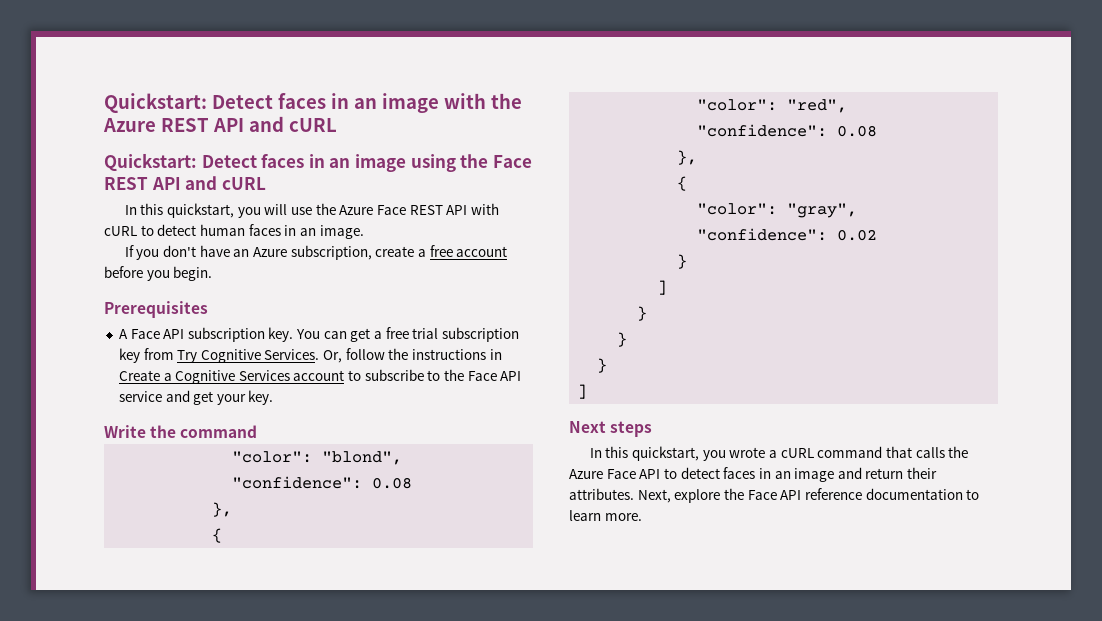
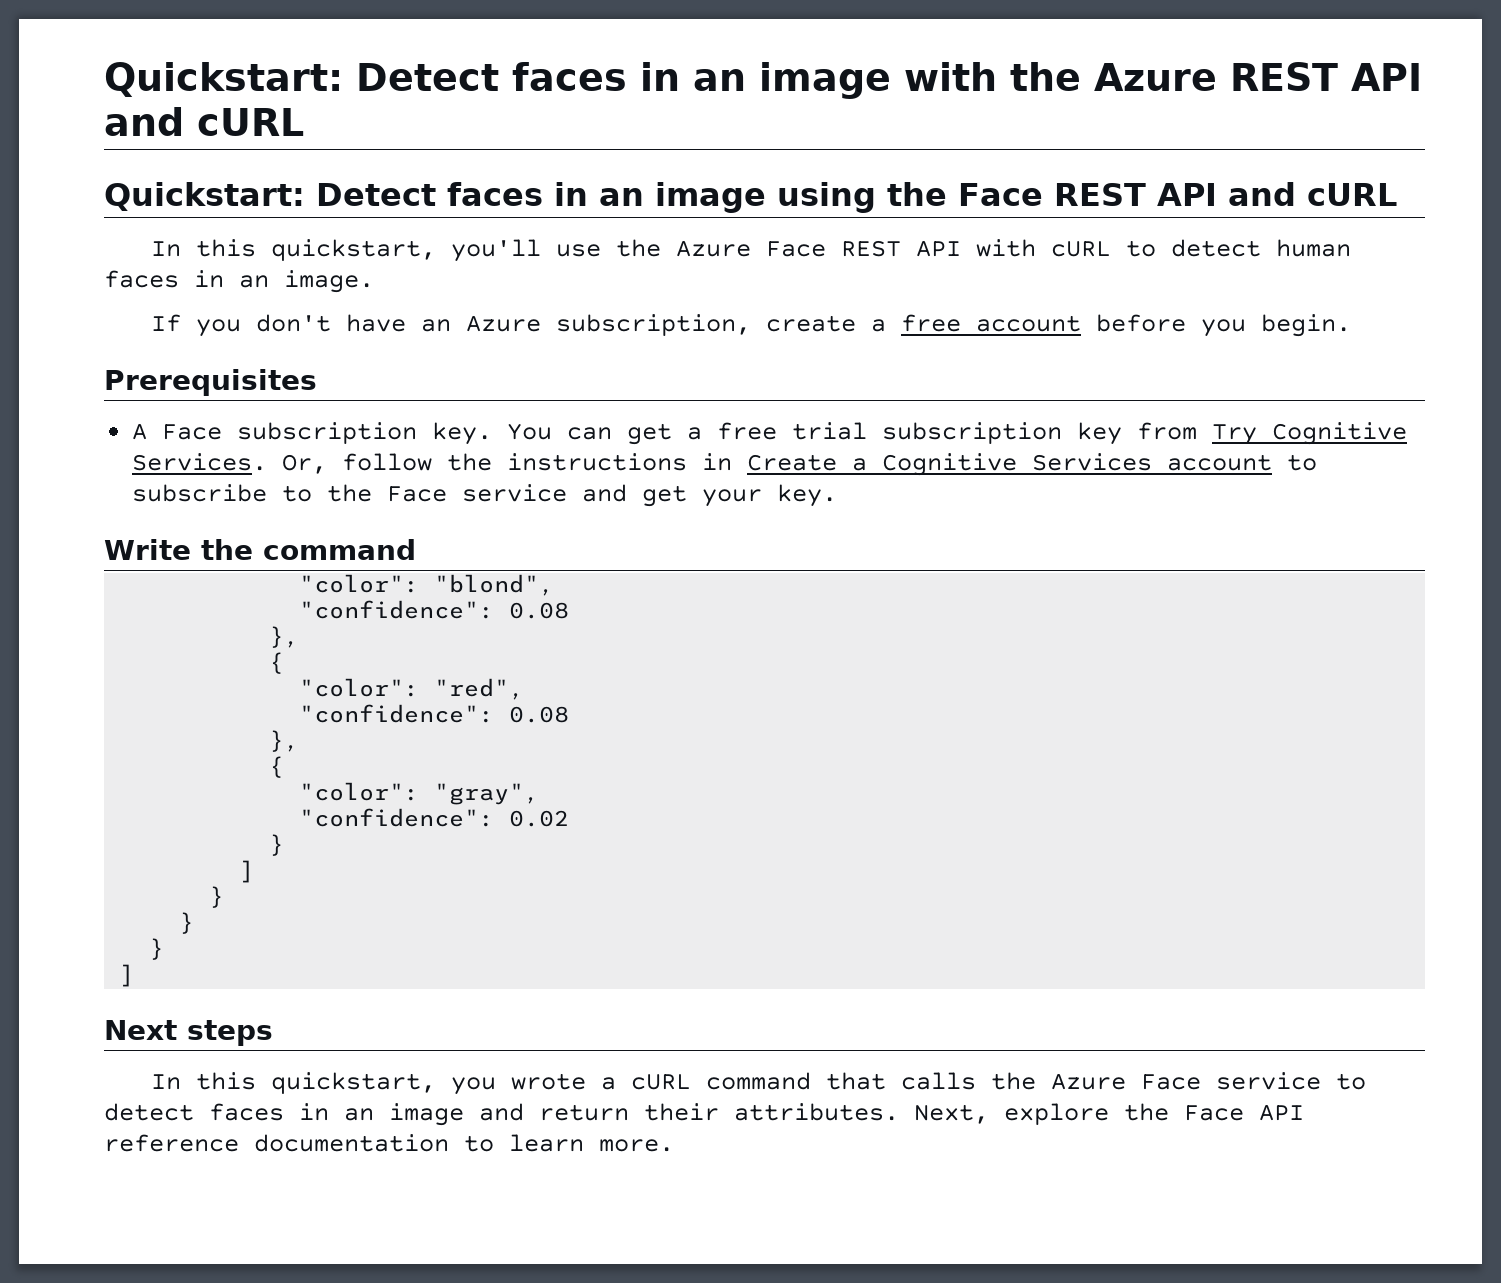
- In this quickstart, you will use the Azure Face REST API with cURL to detect human faces in an image.
+ In this quickstart, you'll use the Azure Face REST API with cURL to detect human faces in an image.
- A Face API subscription key.
+ A Face subscription key.
- Or, follow the instructions in Create a Cognitive Services account to subscribe to the Face API service and get your key.
+ Or, follow the instructions in Create a Cognitive Services account to subscribe to the Face service and get your key.
- In this quickstart, you wrote a cURL command that calls the Azure Face API to detect faces in an image and return their attributes.
+ In this quickstart, you wrote a cURL command that calls the Azure Face service to detect faces in an image and return their attributes.

